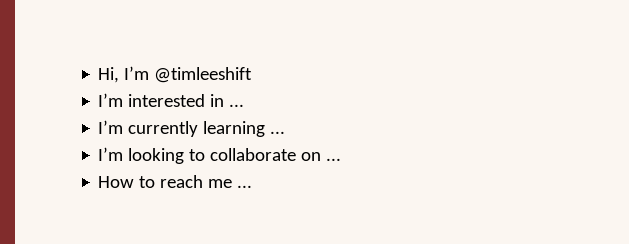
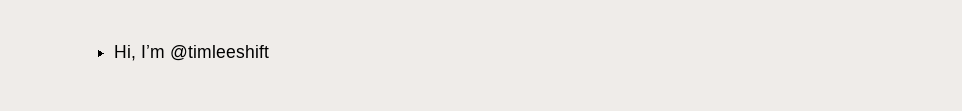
- I’m interested in ...
- I’m currently learning ...
- I’m looking to collaborate on ...
- How to reach me ...

